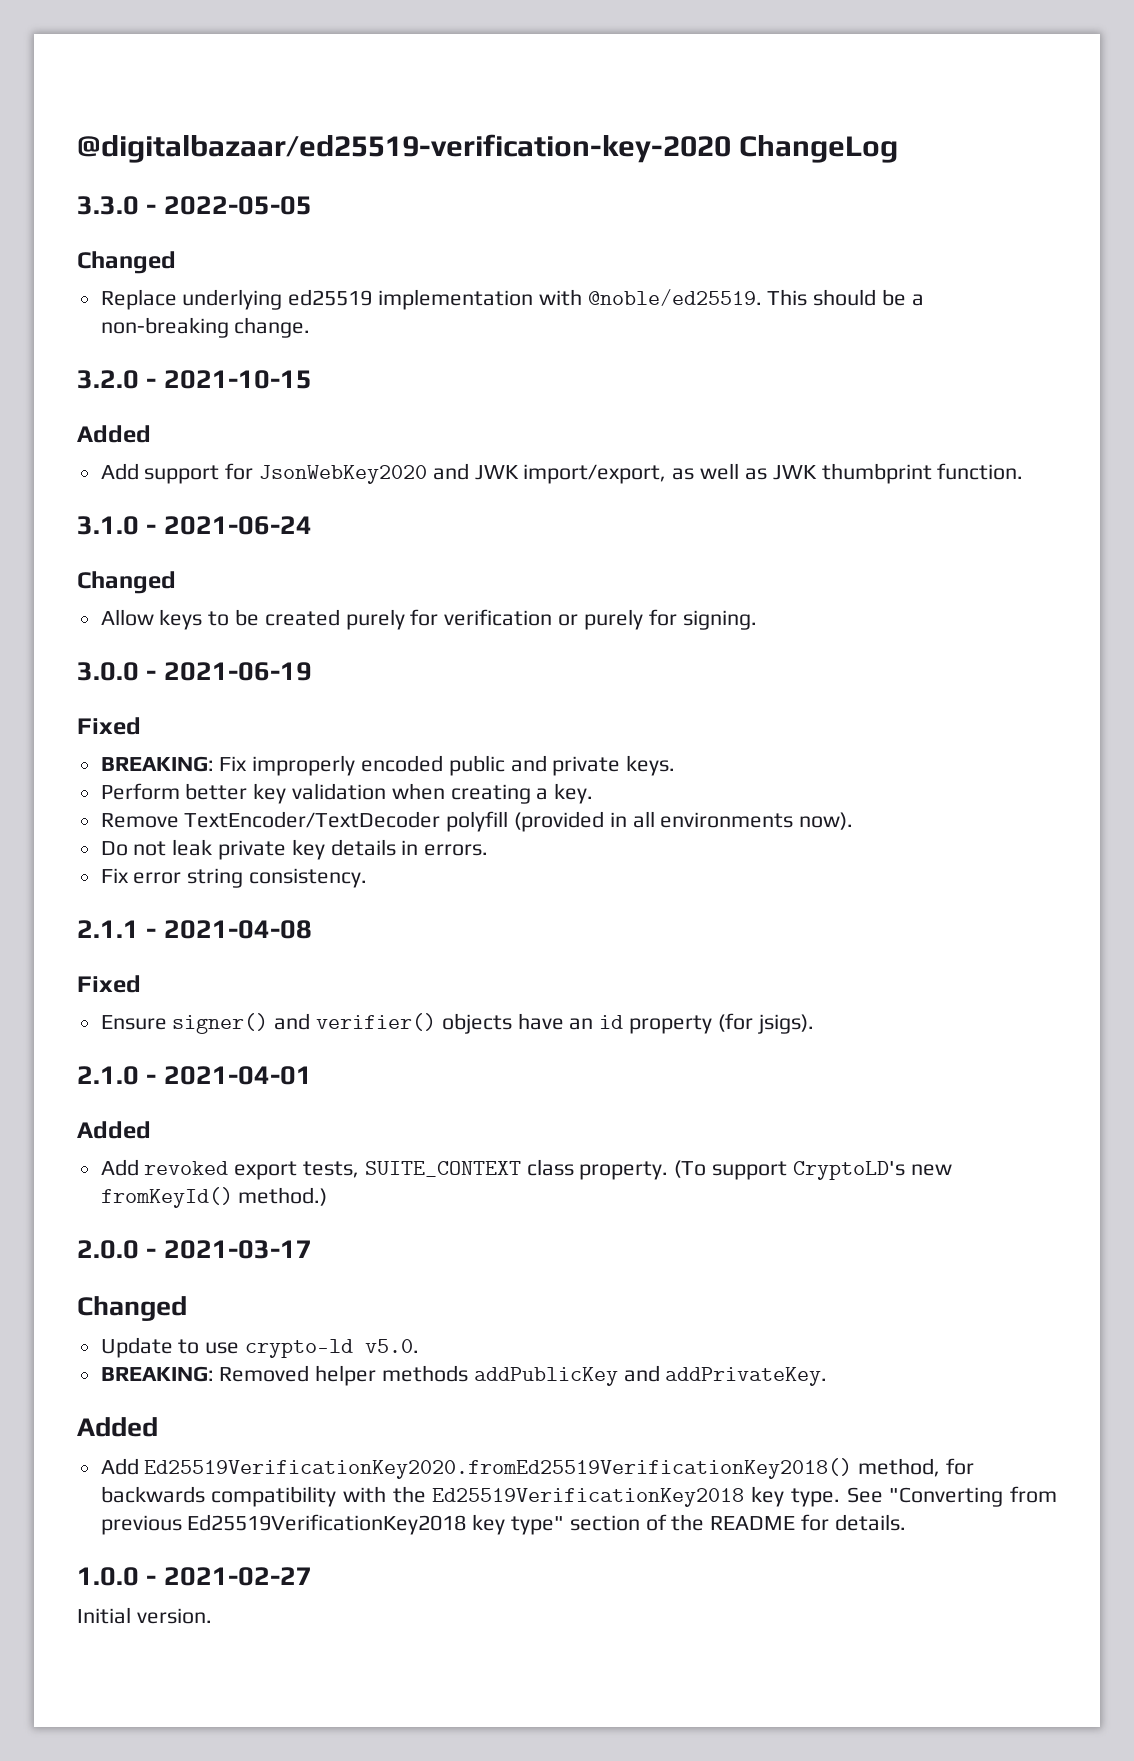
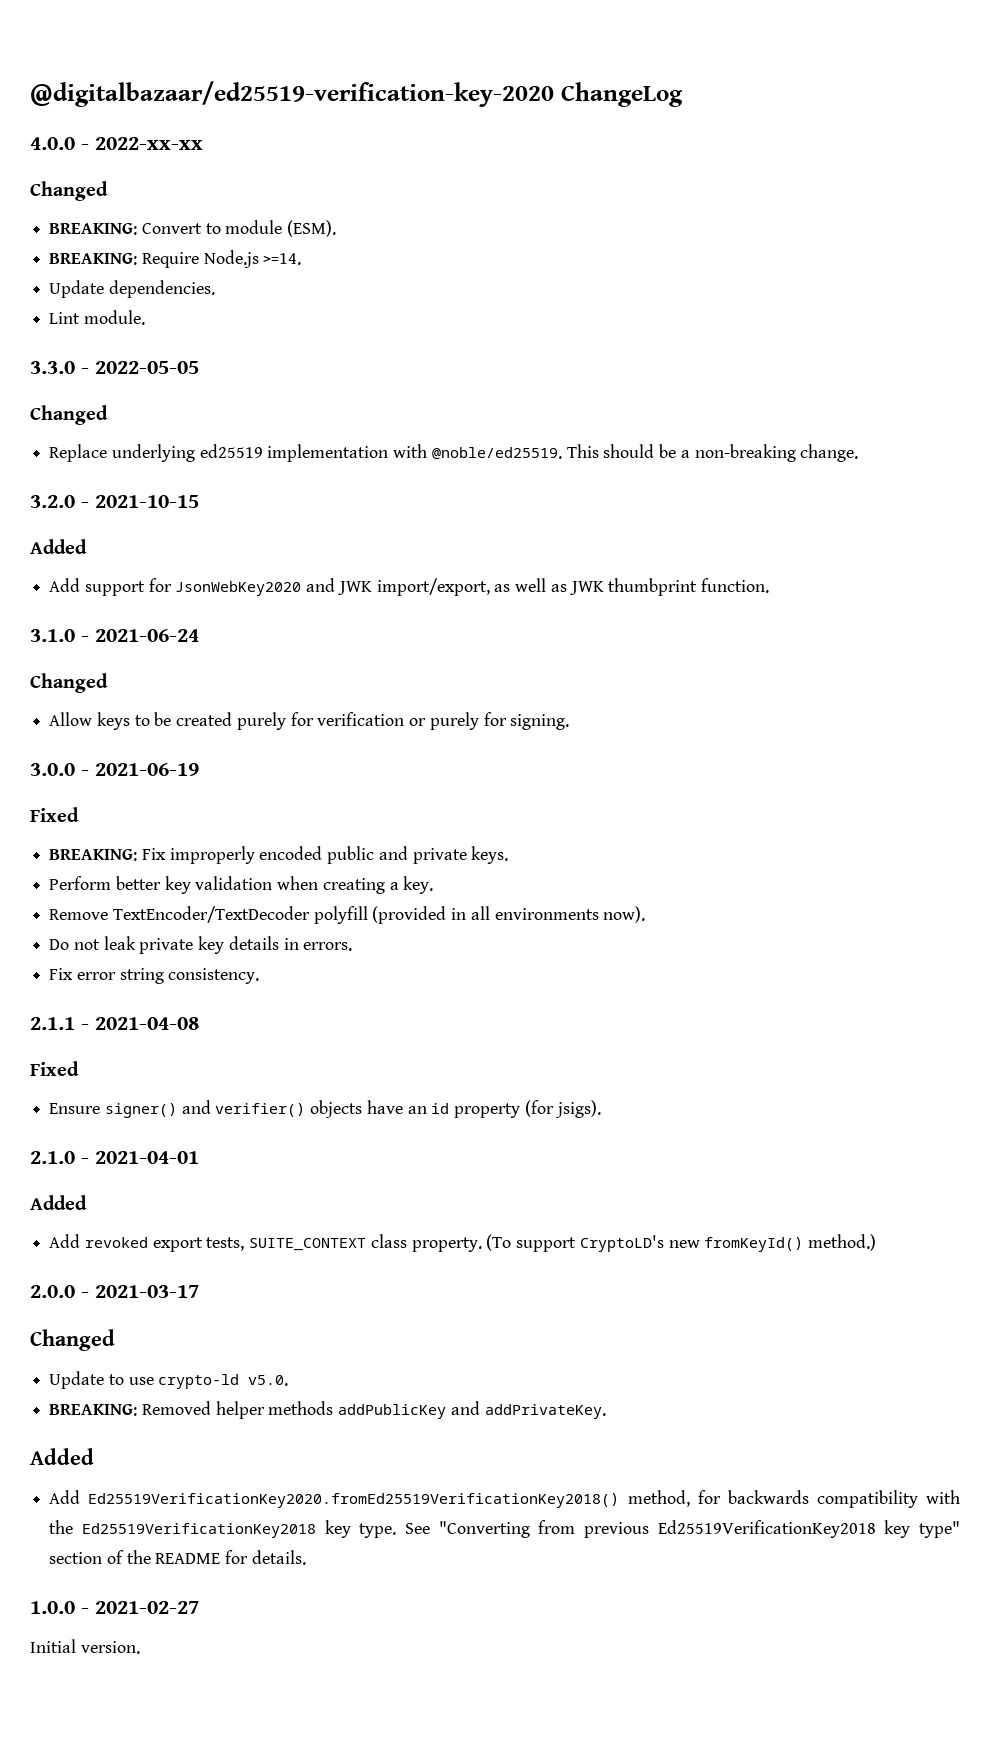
+ 4.0.0 - 2022-xx-xx
+ Changed
+ BREAKING: Convert to module (ESM).
+ BREAKING: Require Node.js >=14.
+ Update dependencies.
+ Lint module.

